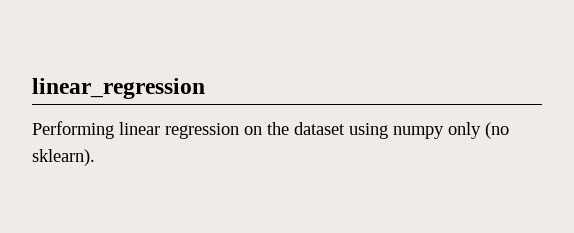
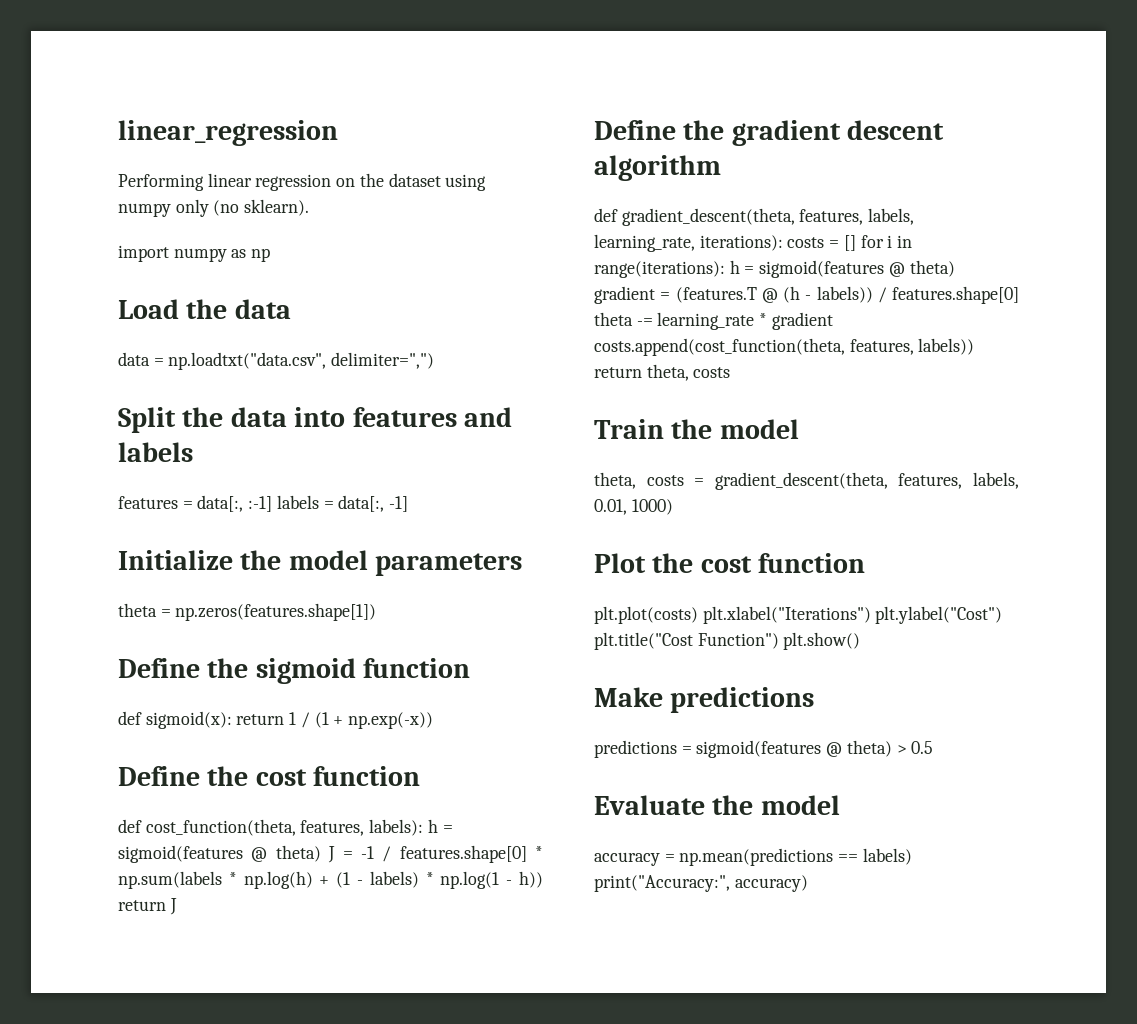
+ import numpy as np
+ Load the data
+ data = np.loadtxt("data.csv", delimiter=",")
+ Split the data into features and labels
+ features = data[:, :-1] labels = data[:, -1]
+ Initialize the model parameters
+ theta = np.zeros(features.shape[1])
+ Define the sigmoid function
+ def sigmoid(x): return 1 / (1 + np.exp(-x))
+ Define the cost function
+ def cost_function(theta, features, labels): h = sigmoid(features @ theta) J = -1 / features.shape[0] * np.sum(labels * np.log(h) + (1 - labels) * np.log(1 - h)) return J
+ Define the gradient descent algorithm
+ def gradient_descent(theta, features, labels, learning_rate, iterations): costs = [] for i in range(iterations): h = sigmoid(features @ theta) gradient = (features.T @ (h - labels)) / features.shape[0] theta -= learning_rate * gradient costs.append(cost_function(theta, features, labels)) return theta, costs
+ Train the model
+ theta, costs = gradient_descent(theta, features, labels, 0.01, 1000)
+ Plot the cost function
+ plt.plot(costs) plt.xlabel("Iterations") plt.ylabel("Cost") plt.title("Cost Function") plt.show()
+ Make predictions
+ predictions = sigmoid(features @ theta) > 0.5
+ Evaluate the model
+ accuracy = np.mean(predictions == labels) print("Accuracy:", accuracy)

